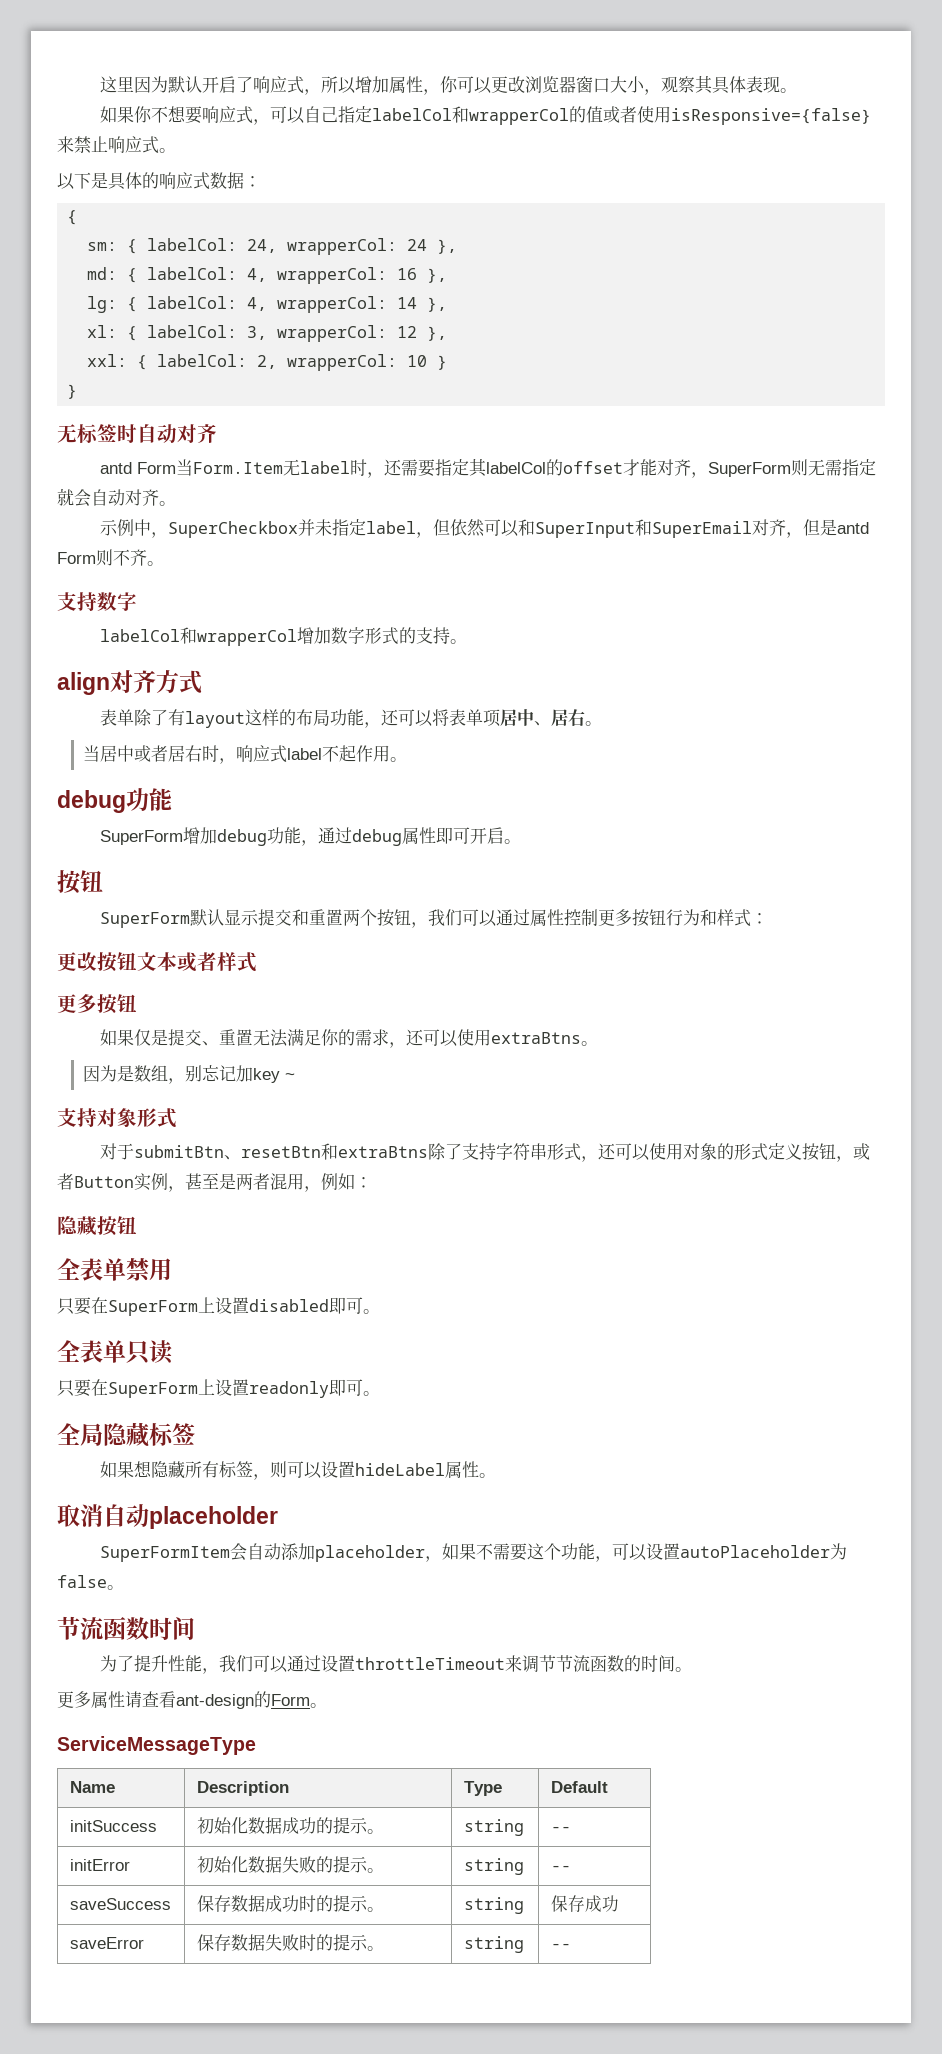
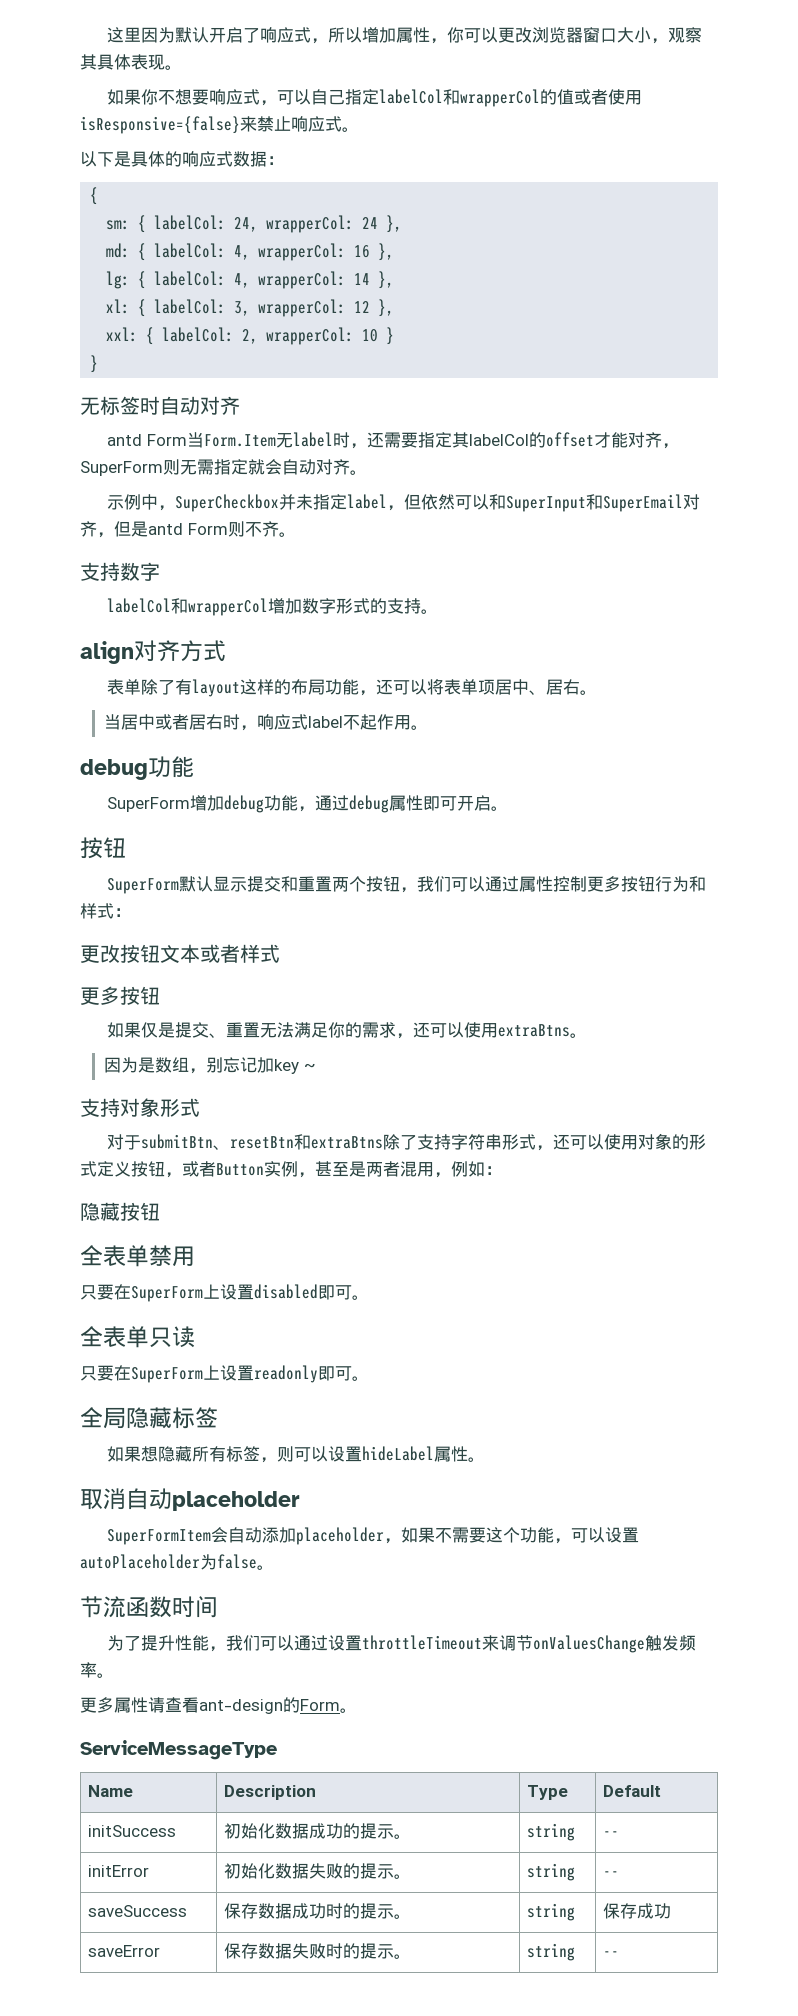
- 为了提升性能，我们可以通过设置throttleTimeout来调节节流函数的时间。
+ 为了提升性能，我们可以通过设置throttleTimeout来调节onValuesChange触发频率。

